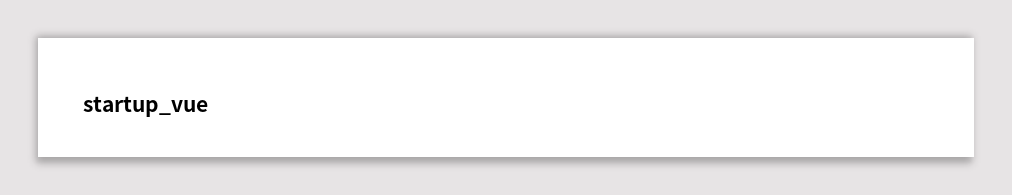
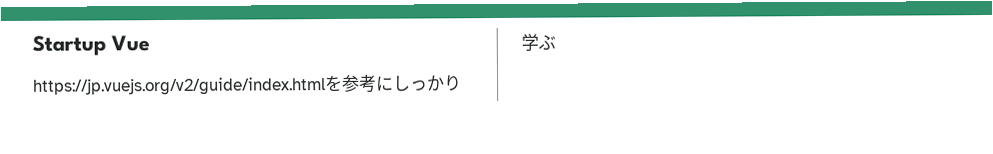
- startup_vue
+ Startup Vue
+ https://jp.vuejs.org/v2/guide/index.htmlを参考にしっかり学ぶ

